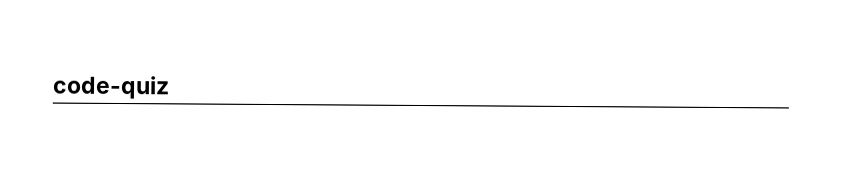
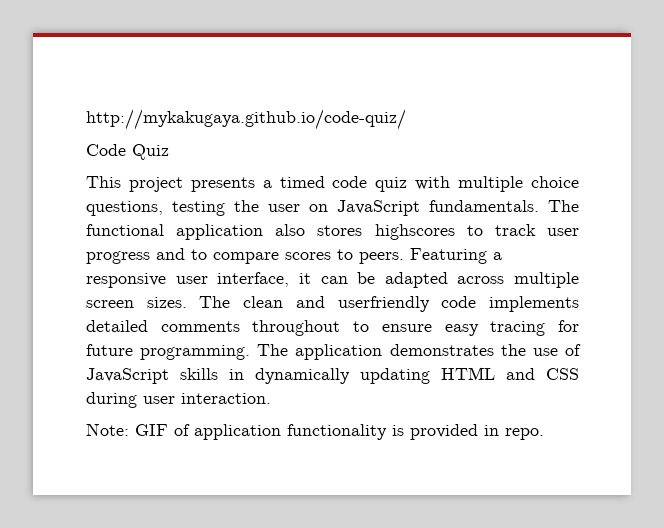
- code-quiz
+ http://mykakugaya.github.io/code-quiz/
+ Code Quiz
+ This project presents a timed code quiz with multiple choice questions, testing the user on JavaScript fundamentals. The functional application also stores highscores to track user progress and to compare scores to peers. Featuring a responsive user interface, it can be adapted across multiple screen sizes. The clean and userfriendly code implements detailed comments throughout to ensure easy tracing for future programming. The application demonstrates the use of JavaScript skills in dynamically updating HTML and CSS during user interaction.
+ Note: GIF of application functionality is provided in repo.

